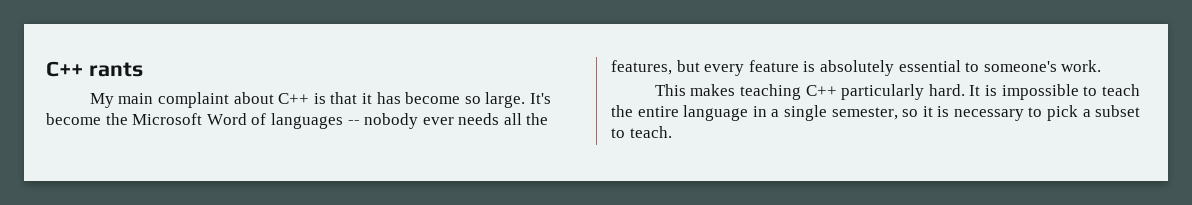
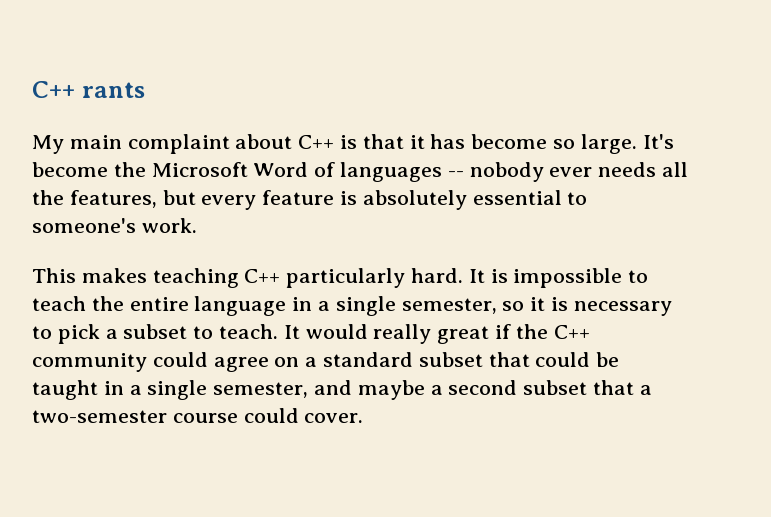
+ It would really great if the C++ community could agree on a standard subset that could be taught in a single semester, and maybe a second subset that a two-semester course could cover.

